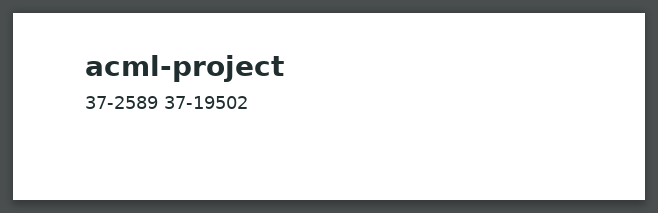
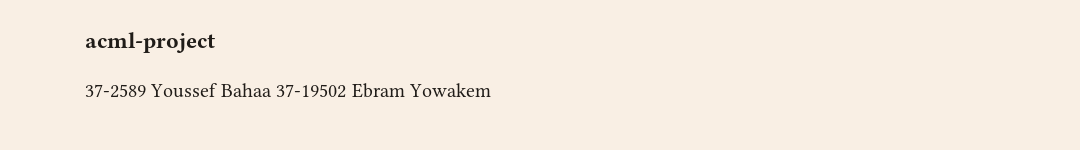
- 37-2589 37-19502
+ 37-2589 Youssef Bahaa 37-19502 Ebram Yowakem

